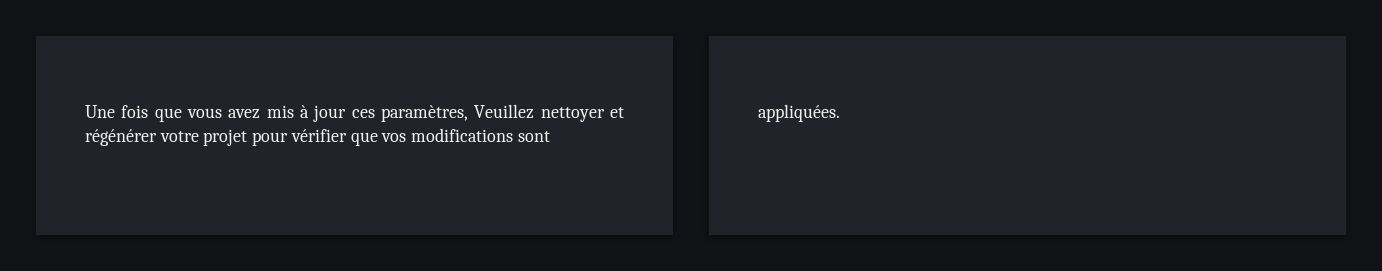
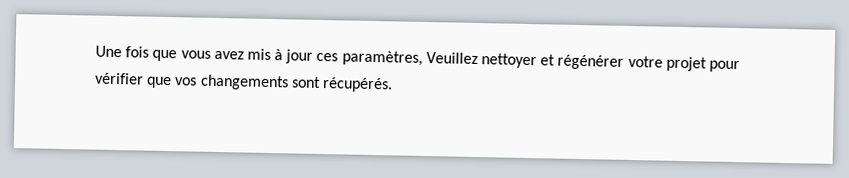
- Une fois que vous avez mis à jour ces paramètres, Veuillez nettoyer et régénérer votre projet pour vérifier que vos modifications sont appliquées.
+ Une fois que vous avez mis à jour ces paramètres, Veuillez nettoyer et régénérer votre projet pour vérifier que vos changements sont récupérés.

